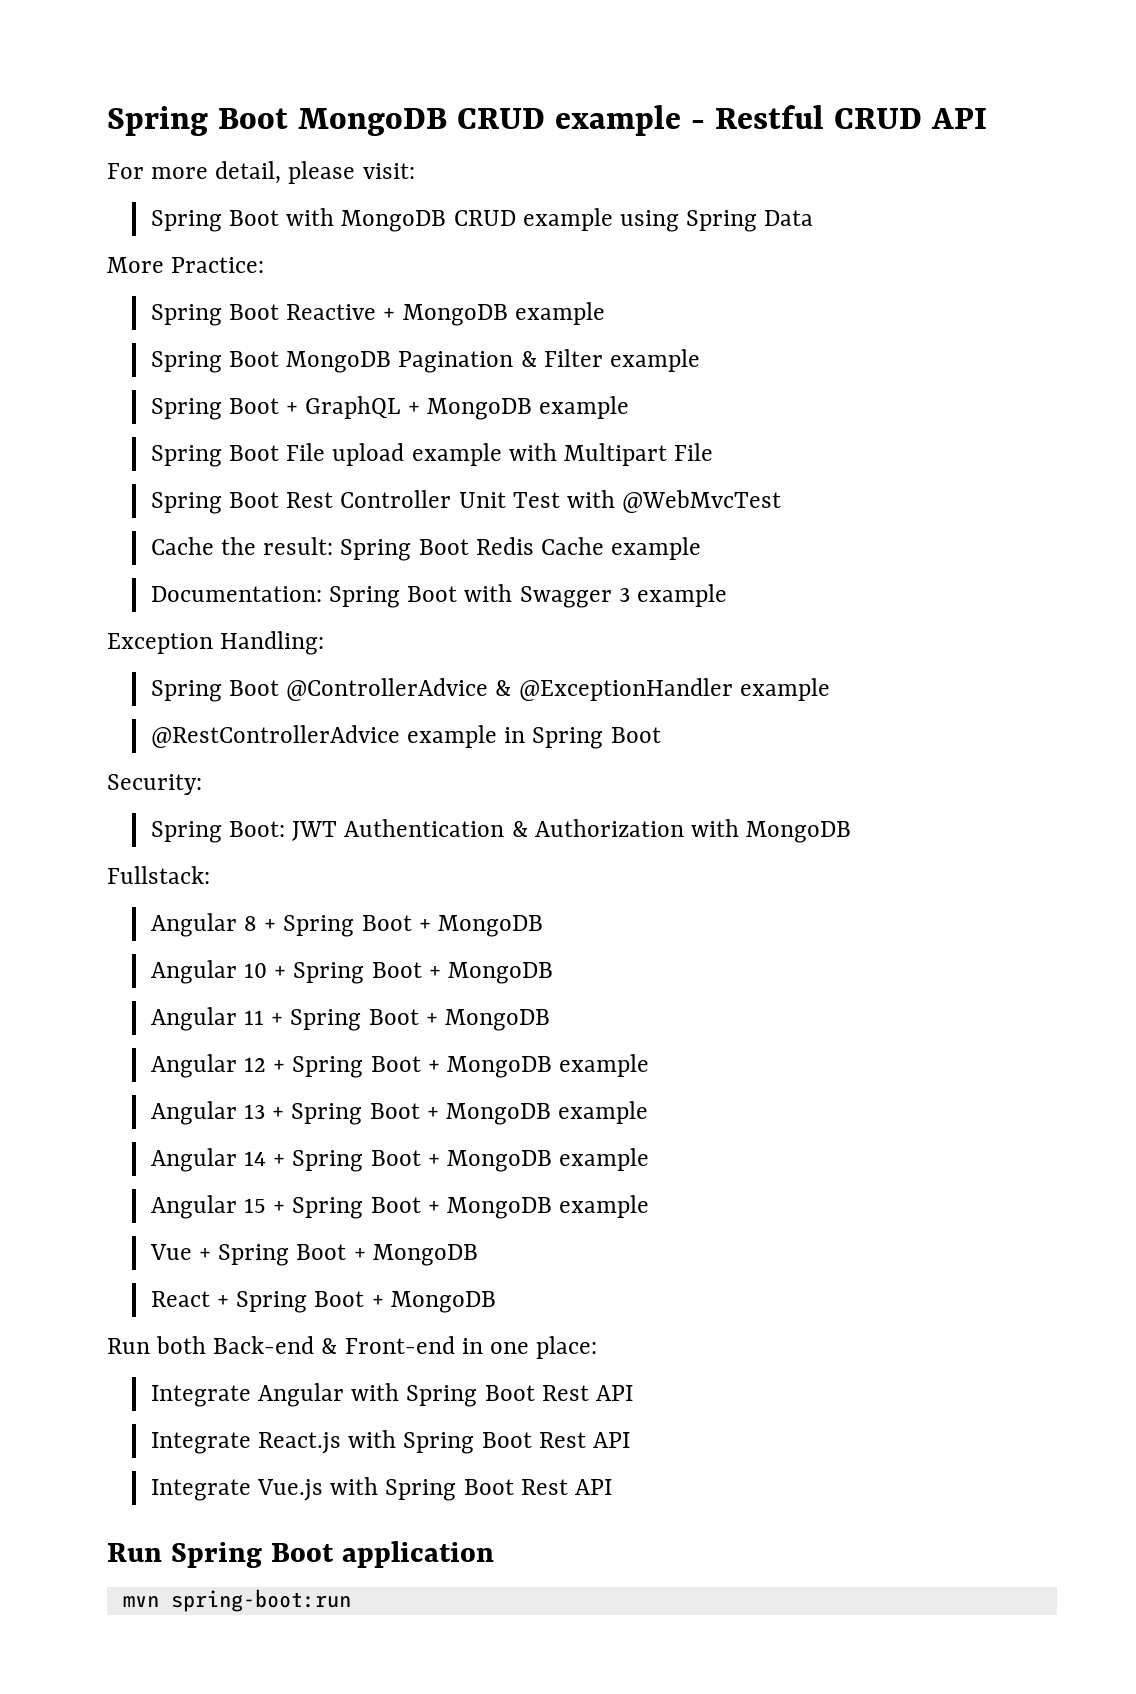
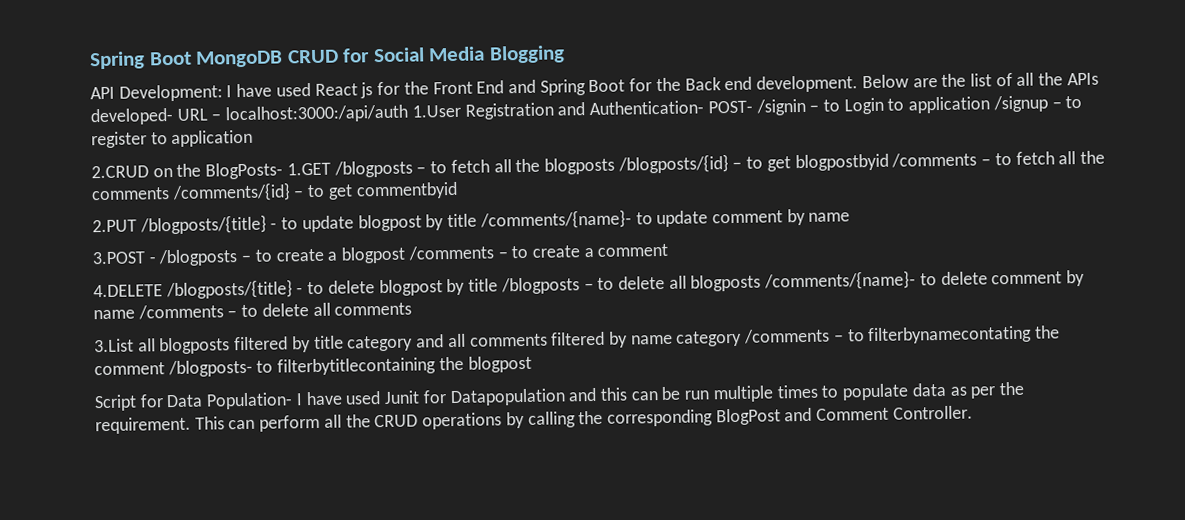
- Spring Boot MongoDB CRUD example - Restful CRUD API
- For more detail, please visit:
- Spring Boot with MongoDB CRUD example using Spring Data
- More Practice:
- Spring Boot Reactive + MongoDB example
- Spring Boot MongoDB Pagination & Filter example
- Spring Boot + GraphQL + MongoDB example
- Spring Boot File upload example with Multipart File
- Spring Boot Rest Controller Unit Test with @WebMvcTest
- Cache the result: Spring Boot Redis Cache example
- Documentation: Spring Boot with Swagger 3 example
- Exception Handling:
- Spring Boot @ControllerAdvice & @ExceptionHandler example
- @RestControllerAdvice example in Spring Boot
- Security:
- Spring Boot: JWT Authentication & Authorization with MongoDB
- Fullstack:
- Angular 8 + Spring Boot + MongoDB
- Angular 10 + Spring Boot + MongoDB
- Angular 11 + Spring Boot + MongoDB
- Angular 12 + Spring Boot + MongoDB example
- Angular 13 + Spring Boot + MongoDB example
- Angular 14 + Spring Boot + MongoDB example
- Angular 15 + Spring Boot + MongoDB example
- Vue + Spring Boot + MongoDB
- React + Spring Boot + MongoDB
- Run both Back-end & Front-end in one place:
- Integrate Angular with Spring Boot Rest API
- Integrate React.js with Spring Boot Rest API
- Integrate Vue.js with Spring Boot Rest API
- Run Spring Boot application
- mvn spring-boot:run
+ Spring Boot MongoDB CRUD for Social Media Blogging
+ API Development: I have used React js for the Front End and Spring Boot for the Back end development. Below are the list of all the APIs developed- URL – localhost:3000:/api/auth 1.User Registration and Authentication- POST- /signin – to Login to application /signup – to register to application
+ 2.CRUD on the BlogPosts- 1.GET /blogposts – to fetch all the blogposts /blogposts/{id} – to get blogpostbyid /comments – to fetch all the comments /comments/{id} – to get commentbyid
+ 2.PUT /blogposts/{title} - to update blogpost by title /comments/{name}- to update comment by name
+ 3.POST - /blogposts – to create a blogpost /comments – to create a comment
+ 4.DELETE /blogposts/{title} - to delete blogpost by title /blogposts – to delete all blogposts /comments/{name}- to delete comment by name /comments – to delete all comments
+ 3.List all blogposts filtered by title category and all comments filtered by name category /comments – to filterbynamecontating the comment /blogposts- to filterbytitlecontaining the blogpost
+ Script for Data Population- I have used Junit for Datapopulation and this can be run multiple times to populate data as per the requirement. This can perform all the CRUD operations by calling the corresponding BlogPost and Comment Controller.

